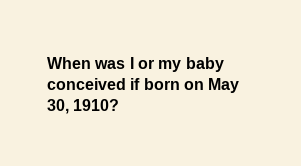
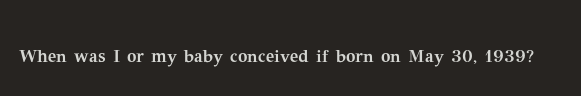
- When was I or my baby conceived if born on May 30, 1910?
+ When was I or my baby conceived if born on May 30, 1939?

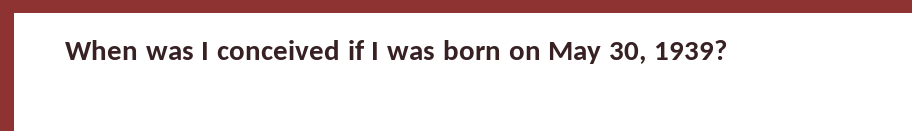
- When was I or my baby conceived if born on May 30, 1939?
+ When was I conceived if I was born on May 30, 1939?

